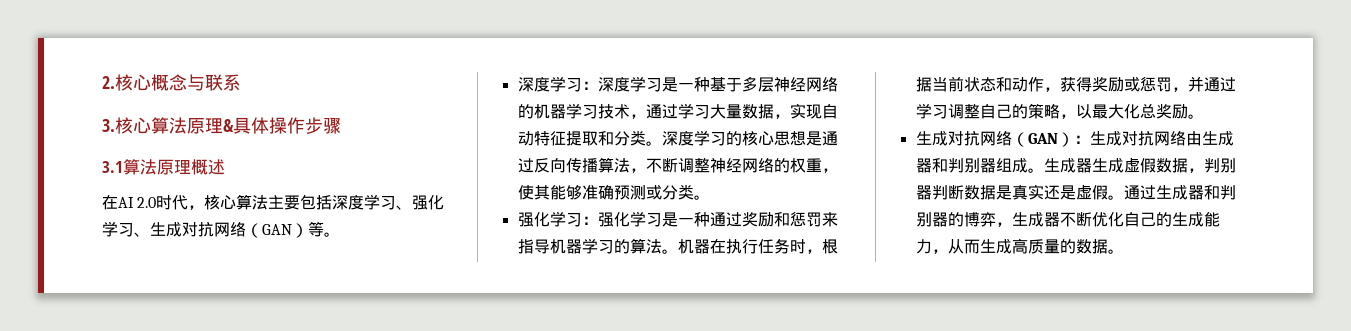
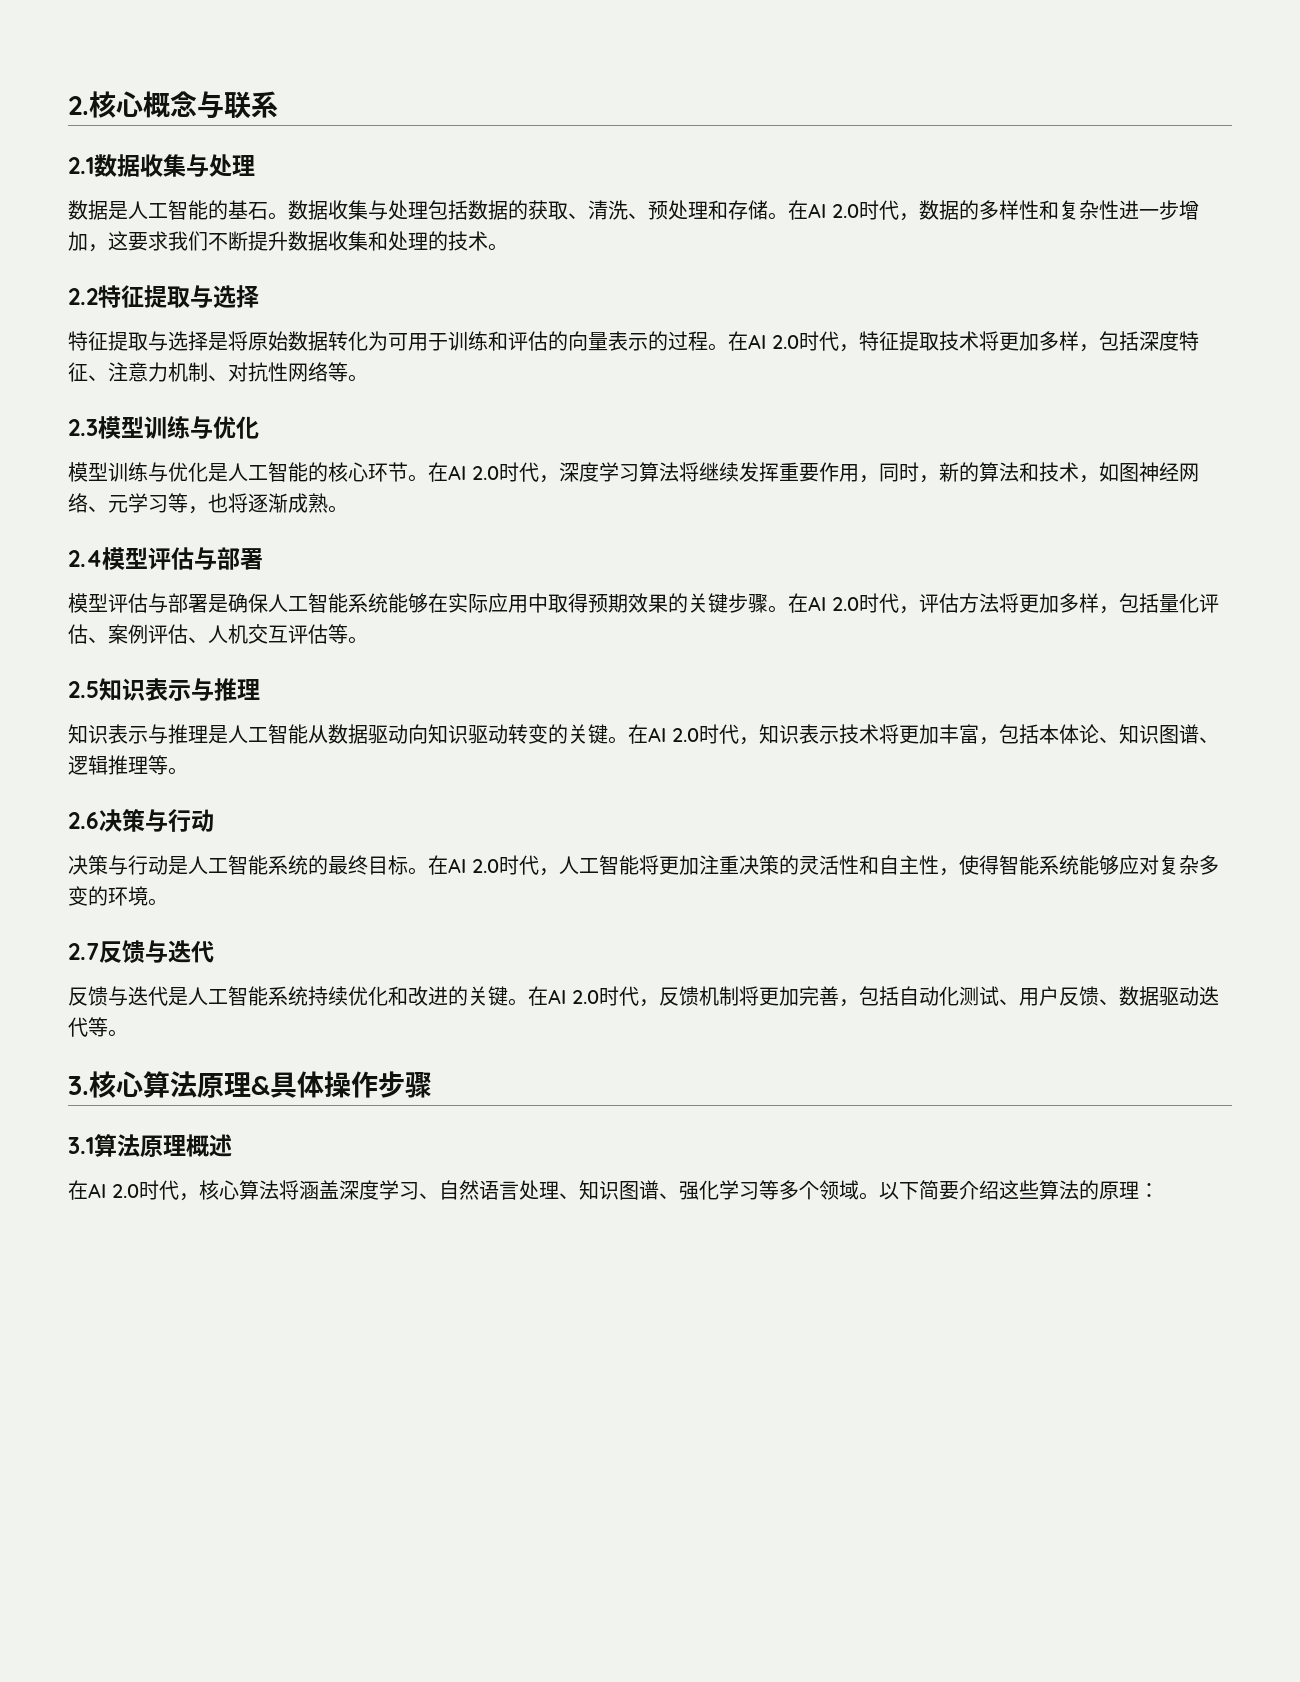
+ 2.1数据收集与处理
+ 数据是人工智能的基石。数据收集与处理包括数据的获取、清洗、预处理和存储。在AI 2.0时代，数据的多样性和复杂性进一步增加，这要求我们不断提升数据收集和处理的技术。
+ 2.2特征提取与选择
+ 特征提取与选择是将原始数据转化为可用于训练和评估的向量表示的过程。在AI 2.0时代，特征提取技术将更加多样，包括深度特征、注意力机制、对抗性网络等。
+ 2.3模型训练与优化
+ 模型训练与优化是人工智能的核心环节。在AI 2.0时代，深度学习算法将继续发挥重要作用，同时，新的算法和技术，如图神经网络、元学习等，也将逐渐成熟。
+ 2.4模型评估与部署
+ 模型评估与部署是确保人工智能系统能够在实际应用中取得预期效果的关键步骤。在AI 2.0时代，评估方法将更加多样，包括量化评估、案例评估、人机交互评估等。
+ 2.5知识表示与推理
+ 知识表示与推理是人工智能从数据驱动向知识驱动转变的关键。在AI 2.0时代，知识表示技术将更加丰富，包括本体论、知识图谱、逻辑推理等。
+ 2.6决策与行动
+ 决策与行动是人工智能系统的最终目标。在AI 2.0时代，人工智能将更加注重决策的灵活性和自主性，使得智能系统能够应对复杂多变的环境。
+ 2.7反馈与迭代
+ 反馈与迭代是人工智能系统持续优化和改进的关键。在AI 2.0时代，反馈机制将更加完善，包括自动化测试、用户反馈、数据驱动迭代等。
- 在AI 2.0时代，核心算法主要包括深度学习、强化学习、生成对抗网络（GAN）等。
- 深度学习：深度学习是一种基于多层神经网络的机器学习技术，通过学习大量数据，实现自动特征提取和分类。深度学习的核心思想是通过反向传播算法，不断调整神经网络的权重，使其能够准确预测或分类。
- 强化学习：强化学习是一种通过奖励和惩罚来指导机器学习的算法。机器在执行任务时，根据当前状态和动作，获得奖励或惩罚，并通过学习调整自己的策略，以最大化总奖励。
- 生成对抗网络（GAN）：生成对抗网络由生成器和判别器组成。生成器生成虚假数据，判别器判断数据是真实还是虚假。通过生成器和判别器的博弈，生成器不断优化自己的生成能力，从而生成高质量的数据。
+ 在AI 2.0时代，核心算法将涵盖深度学习、自然语言处理、知识图谱、强化学习等多个领域。以下简要介绍这些算法的原理：

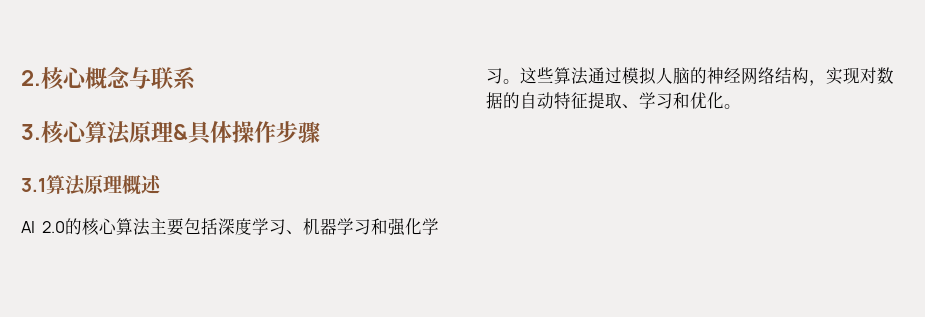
- 2.1数据收集与处理
- 数据是人工智能的基石。数据收集与处理包括数据的获取、清洗、预处理和存储。在AI 2.0时代，数据的多样性和复杂性进一步增加，这要求我们不断提升数据收集和处理的技术。
- 2.2特征提取与选择
- 特征提取与选择是将原始数据转化为可用于训练和评估的向量表示的过程。在AI 2.0时代，特征提取技术将更加多样，包括深度特征、注意力机制、对抗性网络等。
- 2.3模型训练与优化
- 模型训练与优化是人工智能的核心环节。在AI 2.0时代，深度学习算法将继续发挥重要作用，同时，新的算法和技术，如图神经网络、元学习等，也将逐渐成熟。
- 2.4模型评估与部署
- 模型评估与部署是确保人工智能系统能够在实际应用中取得预期效果的关键步骤。在AI 2.0时代，评估方法将更加多样，包括量化评估、案例评估、人机交互评估等。
- 2.5知识表示与推理
- 知识表示与推理是人工智能从数据驱动向知识驱动转变的关键。在AI 2.0时代，知识表示技术将更加丰富，包括本体论、知识图谱、逻辑推理等。
- 2.6决策与行动
- 决策与行动是人工智能系统的最终目标。在AI 2.0时代，人工智能将更加注重决策的灵活性和自主性，使得智能系统能够应对复杂多变的环境。
- 2.7反馈与迭代
- 反馈与迭代是人工智能系统持续优化和改进的关键。在AI 2.0时代，反馈机制将更加完善，包括自动化测试、用户反馈、数据驱动迭代等。
- 在AI 2.0时代，核心算法将涵盖深度学习、自然语言处理、知识图谱、强化学习等多个领域。以下简要介绍这些算法的原理：
+ AI 2.0的核心算法主要包括深度学习、机器学习和强化学习。这些算法通过模拟人脑的神经网络结构，实现对数据的自动特征提取、学习和优化。

